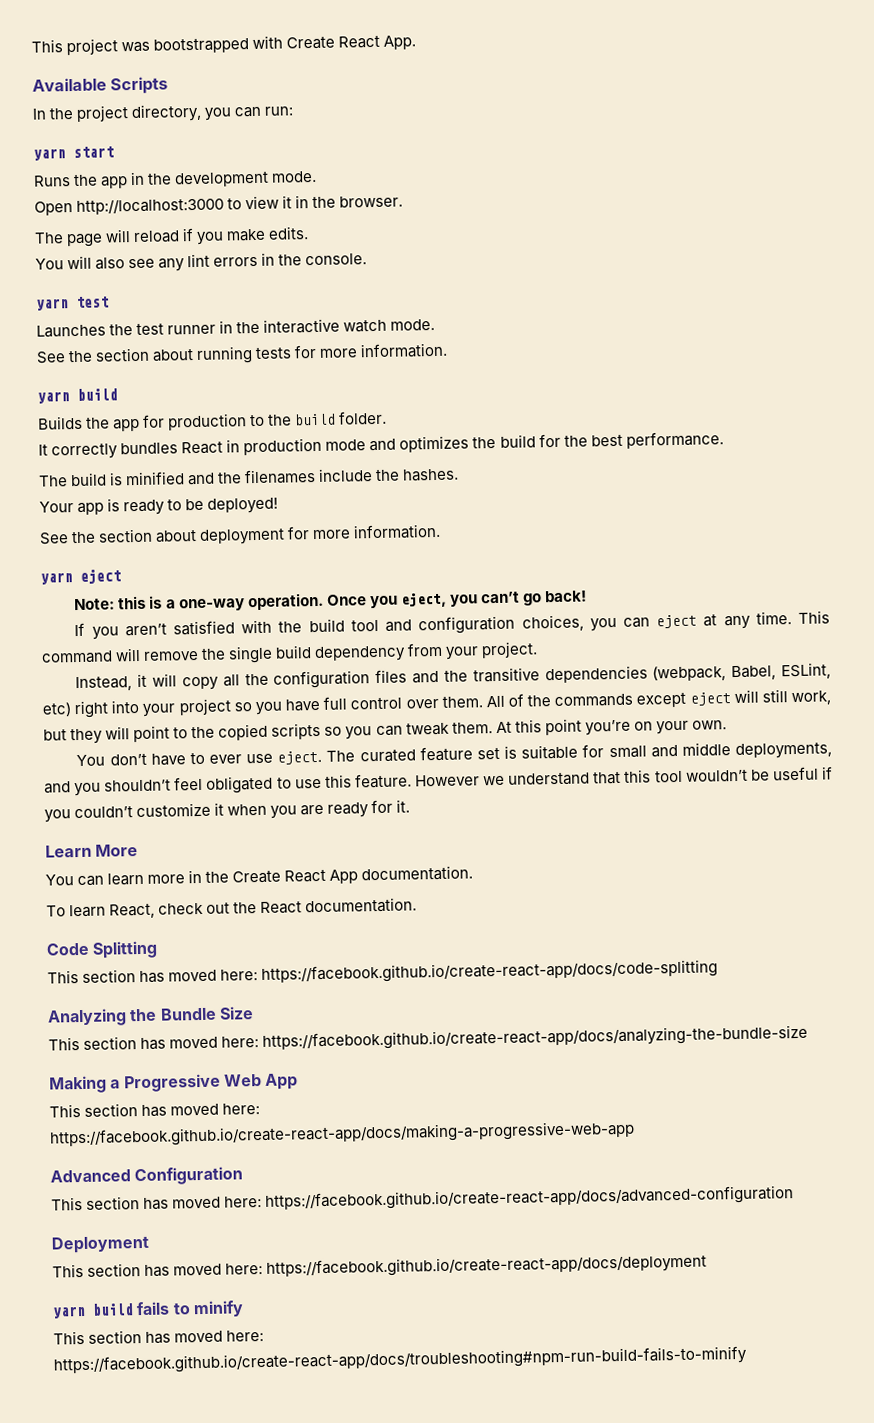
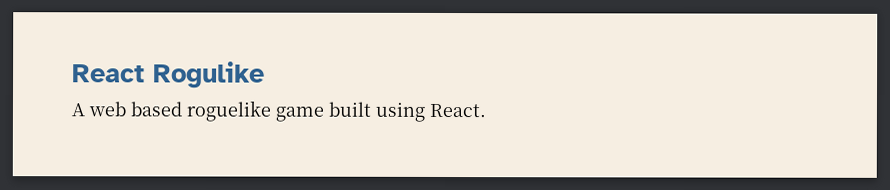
- This project was bootstrapped with Create React App.
- Available Scripts
- In the project directory, you can run:
- yarn start
- Runs the app in the development mode.
- Open http://localhost:3000 to view it in the browser.
- The page will reload if you make edits.
- You will also see any lint errors in the console.
- yarn test
- Launches the test runner in the interactive watch mode.
- See the section about running tests for more information.
- yarn build
- Builds the app for production to the build folder.
- It correctly bundles React in production mode and optimizes the build for the best performance.
- The build is minified and the filenames include the hashes.
- Your app is ready to be deployed!
- See the section about deployment for more information.
- yarn eject
- Note: this is a one-way operation. Once you eject, you can’t go back!
- If you aren’t satisfied with the build tool and configuration choices, you can eject at any time. This command will remove the single build dependency from your project.
- Instead, it will copy all the configuration files and the transitive dependencies (webpack, Babel, ESLint, etc) right into your project so you have full control over them. All of the commands except eject will still work, but they will point to the copied scripts so you can tweak them. At this point you’re on your own.
- You don’t have to ever use eject. The curated feature set is suitable for small and middle deployments, and you shouldn’t feel obligated to use this feature. However we understand that this tool wouldn’t be useful if you couldn’t customize it when you are ready for it.
- Learn More
- You can learn more in the Create React App documentation.
- To learn React, check out the React documentation.
- Code Splitting
- This section has moved here: https://facebook.github.io/create-react-app/docs/code-splitting
- Analyzing the Bundle Size
- This section has moved here: https://facebook.github.io/create-react-app/docs/analyzing-the-bundle-size
- Making a Progressive Web App
- This section has moved here: https://facebook.github.io/create-react-app/docs/making-a-progressive-web-app
- Advanced Configuration
- This section has moved here: https://facebook.github.io/create-react-app/docs/advanced-configuration
- Deployment
- This section has moved here: https://facebook.github.io/create-react-app/docs/deployment
- yarn build fails to minify
- This section has moved here: https://facebook.github.io/create-react-app/docs/troubleshooting#npm-run-build-fails-to-minify
+ React Rogulike
+ A web based roguelike game built using React.

